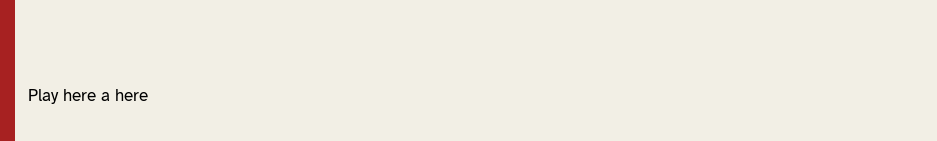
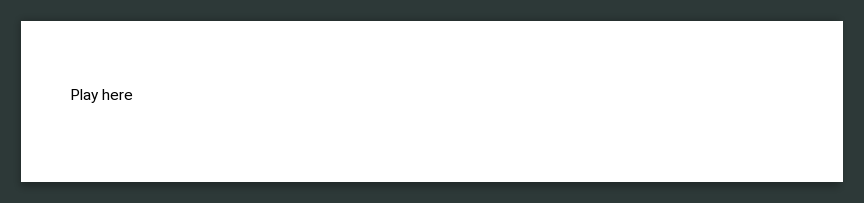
- Play here a here
+ Play here

